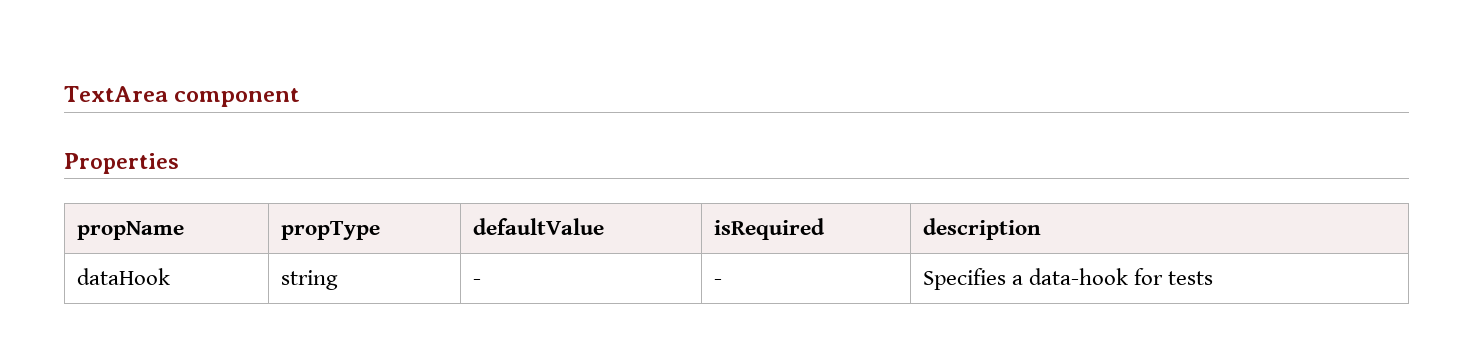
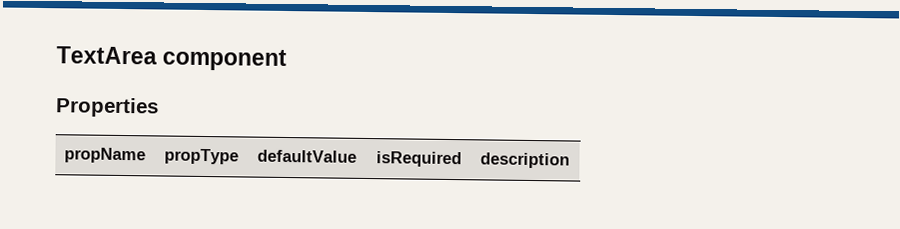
- dataHook | string | - | - | Specifies a data-hook for tests

